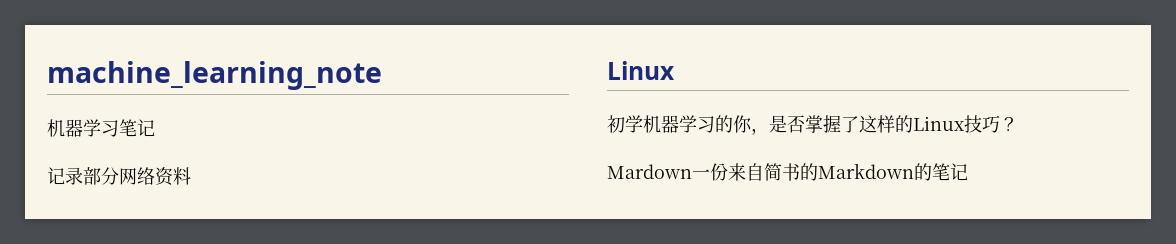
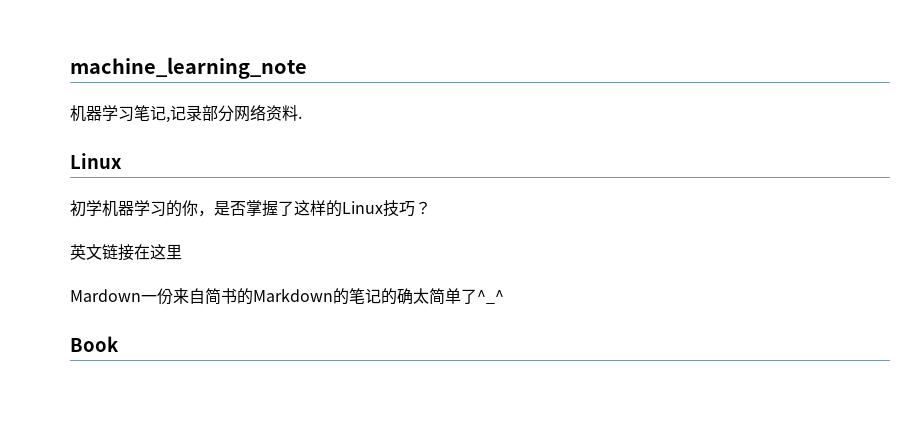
- 机器学习笔记
- 记录部分网络资料
+ 机器学习笔记,记录部分网络资料.
+ 英文链接在这里
- Mardown一份来自简书的Markdown的笔记
+ Mardown一份来自简书的Markdown的笔记的确太简单了^_^
+ Book

